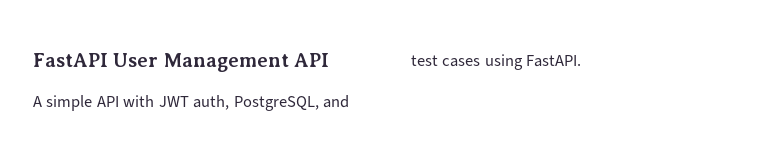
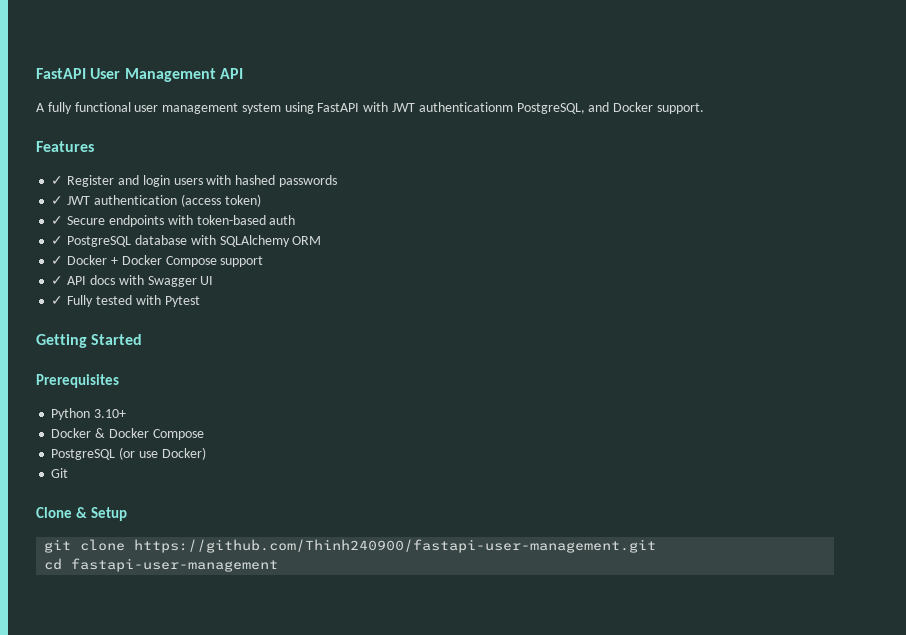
- A simple API with JWT auth, PostgreSQL, and test cases using FastAPI.
+ A fully functional user management system using FastAPI with JWT authenticationm PostgreSQL, and Docker support.
+ Features
+ ✓ Register and login users with hashed passwords
+ ✓ JWT authentication (access token)
+ ✓ Secure endpoints with token-based auth
+ ✓ PostgreSQL database with SQLAlchemy ORM
+ ✓ Docker + Docker Compose support
+ ✓ API docs with Swagger UI
+ ✓ Fully tested with Pytest
+ Getting Started
+ Prerequisites
+ Python 3.10+
+ Docker & Docker Compose
+ PostgreSQL (or use Docker)
+ Git
+ Clone & Setup
+ git clone https://github.com/Thinh240900/fastapi-user-management.git
+ cd fastapi-user-management

